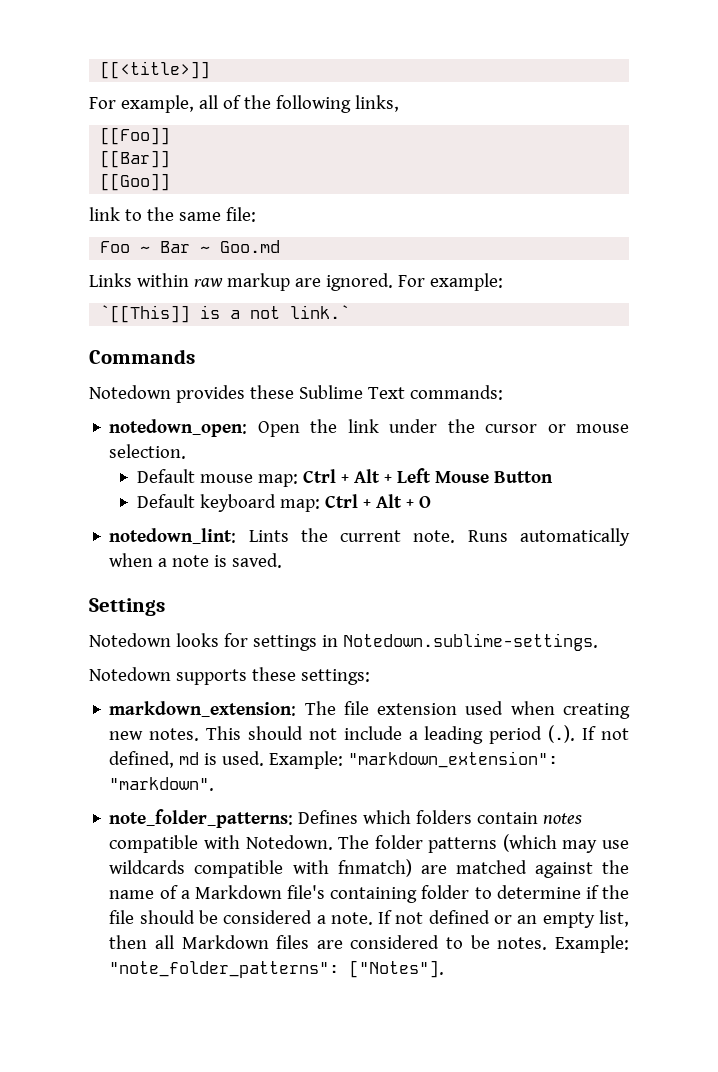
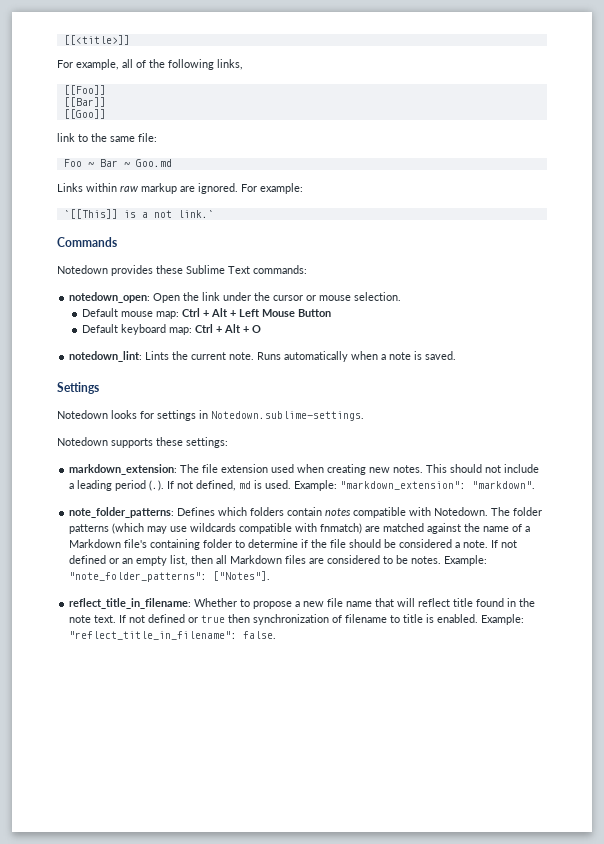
+ reflect_title_in_filename: Whether to propose a new file name that will reflect title found in the note text. If not defined or true then synchronization of filename to title is enabled. Example: "reflect_title_in_filename": false.

